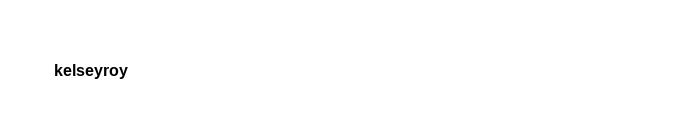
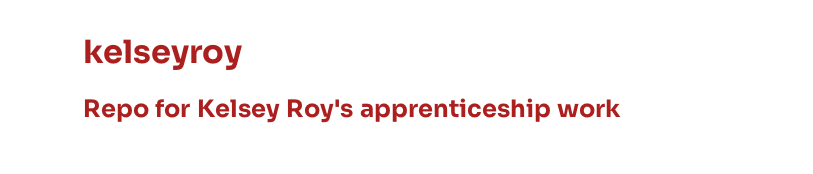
+ Repo for Kelsey Roy's apprenticeship work

